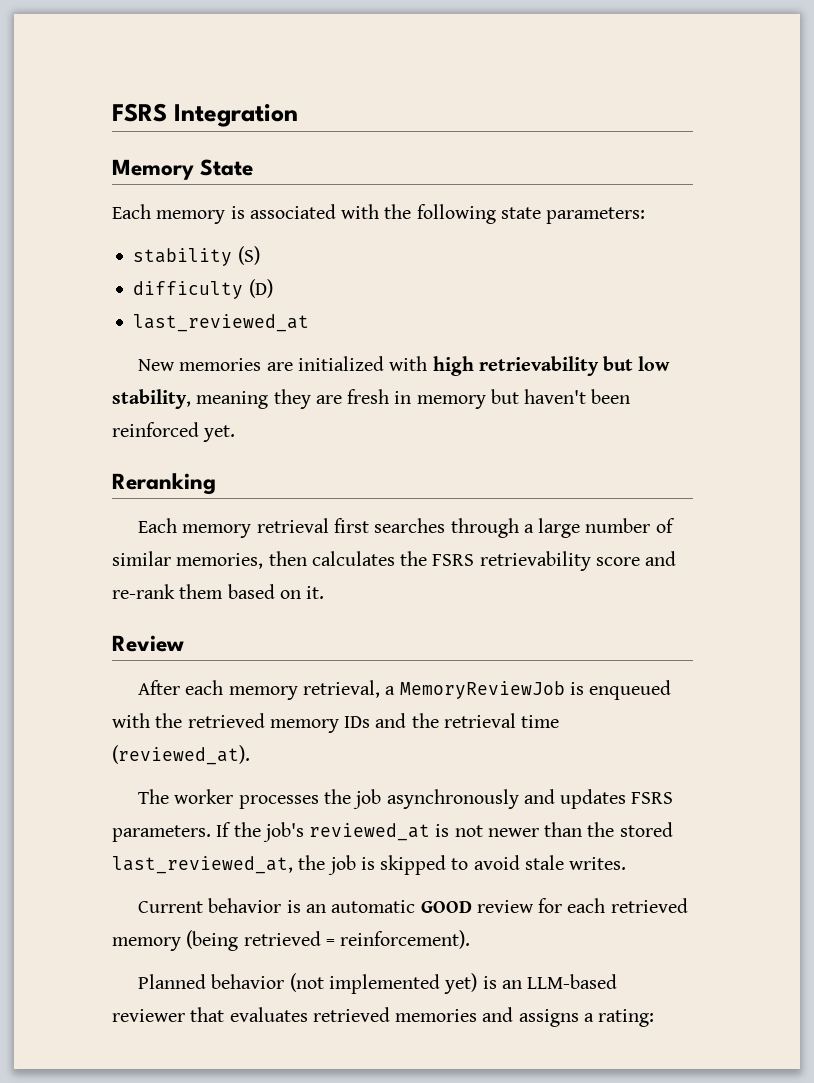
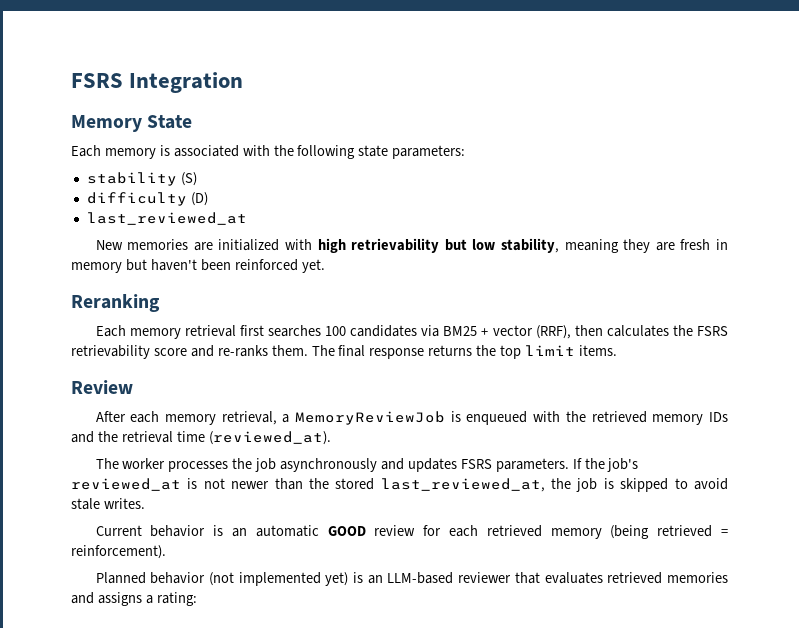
- Each memory retrieval first searches through a large number of similar memories, then calculates the FSRS retrievability score and re-rank them based on it.
+ Each memory retrieval first searches 100 candidates via BM25 + vector (RRF), then calculates the FSRS retrievability score and re-ranks them. The final response returns the top limit items.

